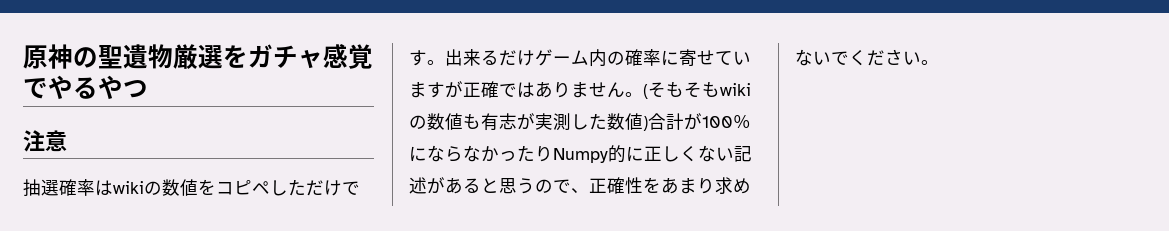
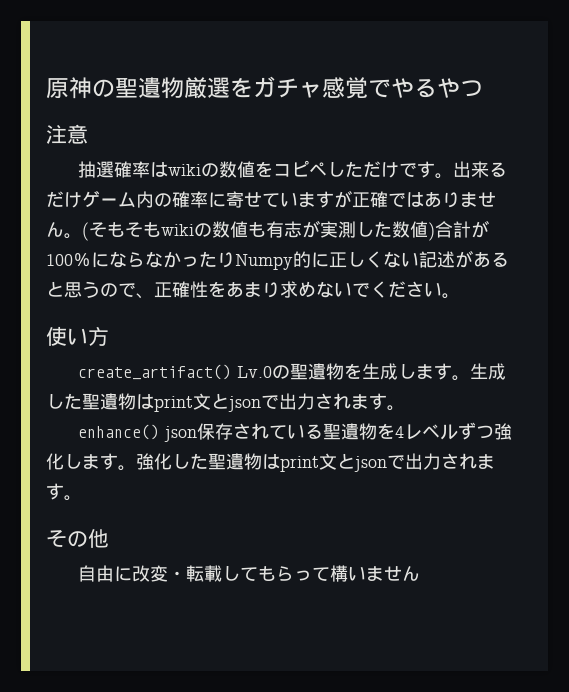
+ 使い方
+ create_artifact() Lv.0の聖遺物を生成します。生成した聖遺物はprint文とjsonで出力されます。
+ enhance() json保存されている聖遺物を4レベルずつ強化します。強化した聖遺物はprint文とjsonで出力されます。
+ その他
+ 自由に改変・転載してもらって構いません

